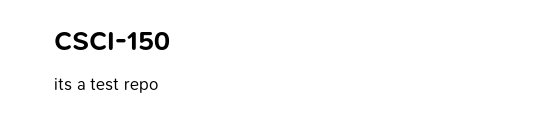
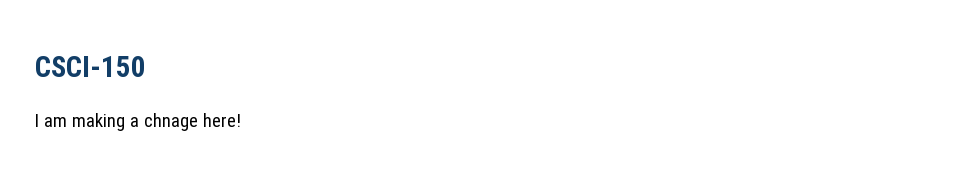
- its a test repo
+ I am making a chnage here!

